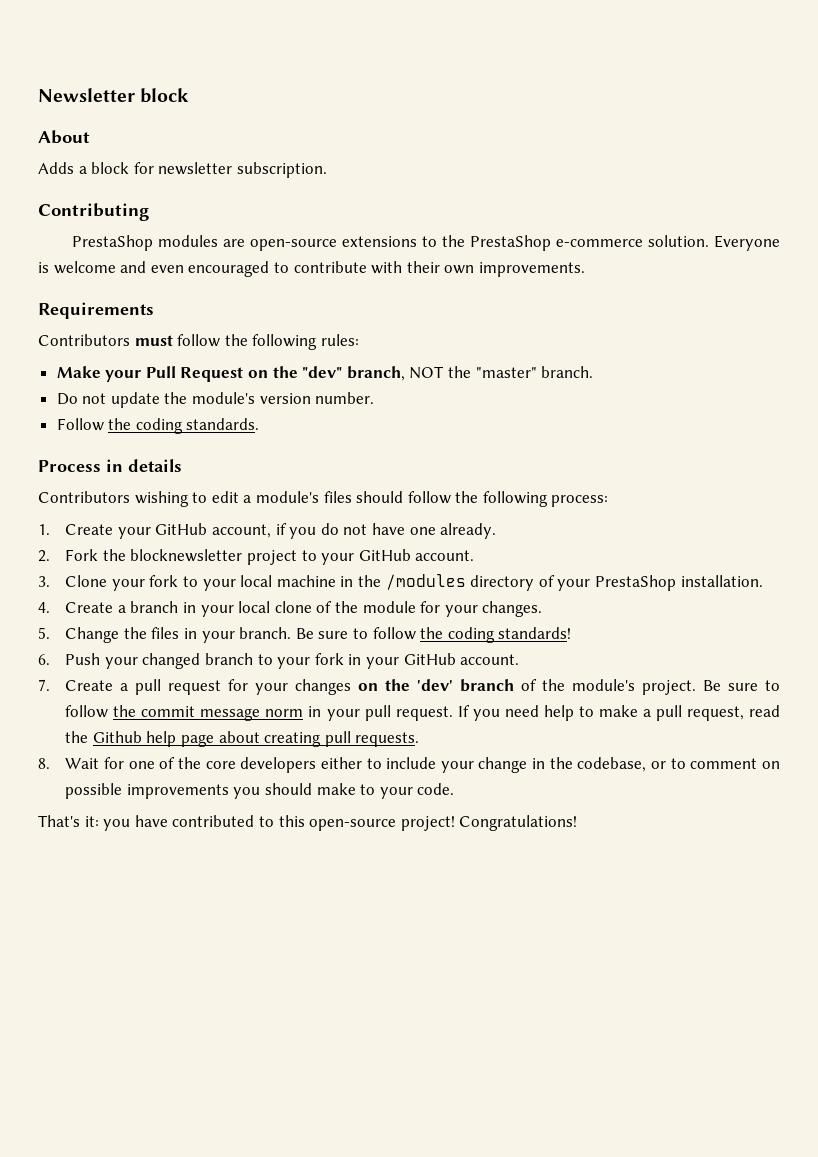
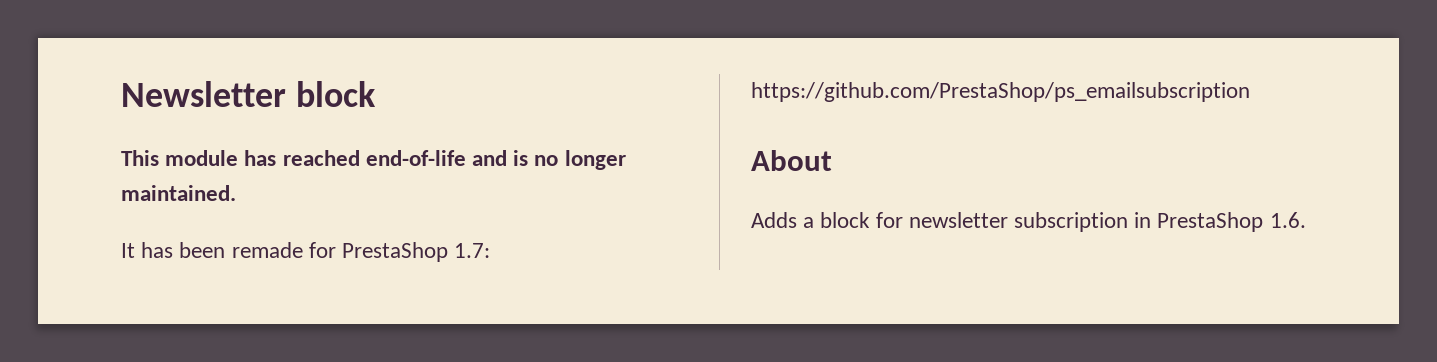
+ This module has reached end-of-life and is no longer maintained.
+ It has been remade for PrestaShop 1.7: https://github.com/PrestaShop/ps_emailsubscription
- Adds a block for newsletter subscription.
- Contributing
- PrestaShop modules are open-source extensions to the PrestaShop e-commerce solution. Everyone is welcome and even encouraged to contribute with their own improvements.
- Requirements
- Contributors must follow the following rules:
- Make your Pull Request on the "dev" branch, NOT the "master" branch.
- Do not update the module's version number.
- Follow the coding standards.
- Process in details
- Contributors wishing to edit a module's files should follow the following process:
- 1. Create your GitHub account, if you do not have one already.
- 2. Fork the blocknewsletter project to your GitHub account.
- 3. Clone your fork to your local machine in the /modules directory of your PrestaShop installation.
- 4. Create a branch in your local clone of the module for your changes.
- 5. Change the files in your branch. Be sure to follow the coding standards!
- 6. Push your changed branch to your fork in your GitHub account.
- 7. Create a pull request for your changes on the 'dev' branch of the module's project. Be sure to follow the commit message norm in your pull request. If you need help to make a pull request, read the Github help page about creating pull requests.
- 8. Wait for one of the core developers either to include your change in the codebase, or to comment on possible improvements you should make to your code.
- That's it: you have contributed to this open-source project! Congratulations!
+ Adds a block for newsletter subscription in PrestaShop 1.6.

